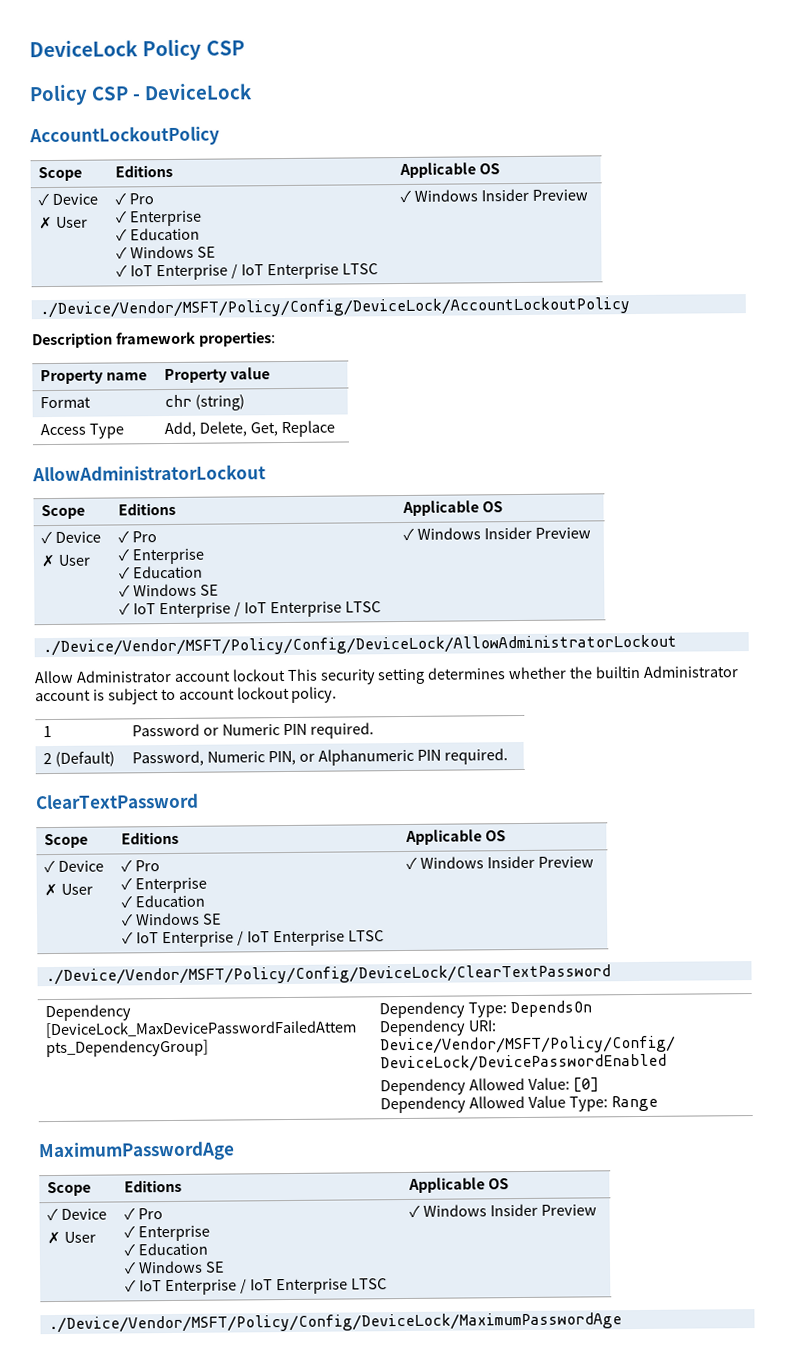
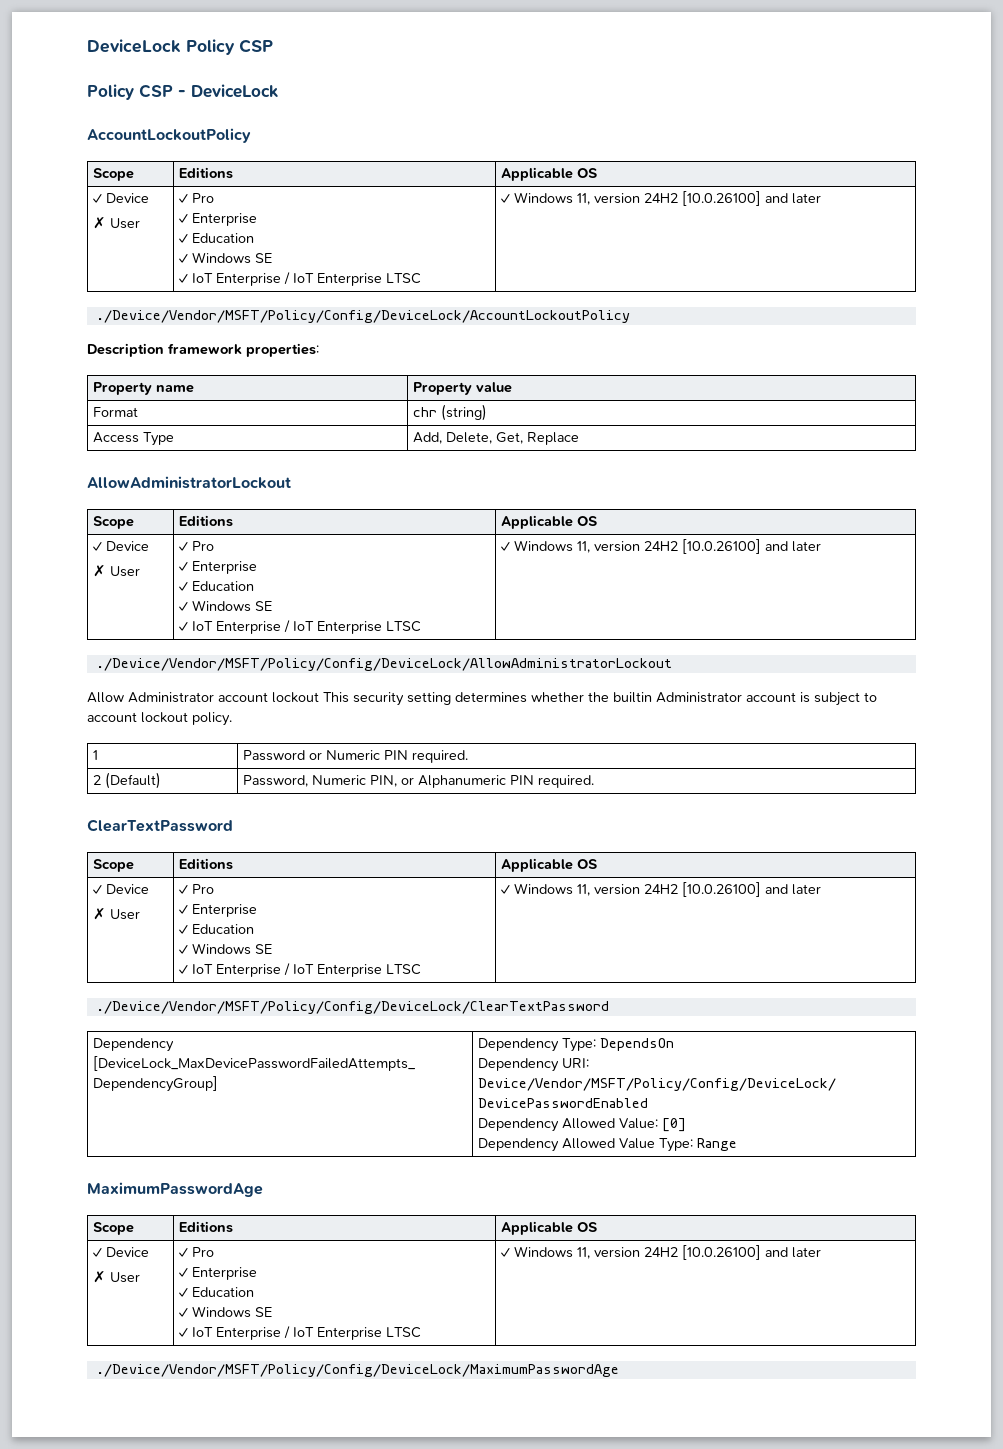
  AccountLockoutPolicy
  Scope | Editions | Applicable OS
  ✓ Device
  ✗ User | ✓ Pro
  ✓ Enterprise
  ✓ Education
  ✓ Windows SE
- ✓ IoT Enterprise / IoT Enterprise LTSC | ✓ Windows Insider Preview
+ ✓ IoT Enterprise / IoT Enterprise LTSC | ✓ Windows 11, version 24H2 [10.0.26100] and later
  AllowAdministratorLockout
  Scope | Editions | Applicable OS
  ✓ Device
  ✗ User | ✓ Pro
  ✓ Enterprise
  ✓ Education
  ✓ Windows SE
- ✓ IoT Enterprise / IoT Enterprise LTSC | ✓ Windows Insider Preview
+ ✓ IoT Enterprise / IoT Enterprise LTSC | ✓ Windows 11, version 24H2 [10.0.26100] and later
  ClearTextPassword
  Scope | Editions | Applicable OS
  ✓ Device
  ✗ User | ✓ Pro
  ✓ Enterprise
  ✓ Education
  ✓ Windows SE
- ✓ IoT Enterprise / IoT Enterprise LTSC | ✓ Windows Insider Preview
+ ✓ IoT Enterprise / IoT Enterprise LTSC | ✓ Windows 11, version 24H2 [10.0.26100] and later
  MaximumPasswordAge
  Scope | Editions | Applicable OS
  ✓ Device
  ✗ User | ✓ Pro
  ✓ Enterprise
  ✓ Education
  ✓ Windows SE
- ✓ IoT Enterprise / IoT Enterprise LTSC | ✓ Windows Insider Preview
+ ✓ IoT Enterprise / IoT Enterprise LTSC | ✓ Windows 11, version 24H2 [10.0.26100] and later

